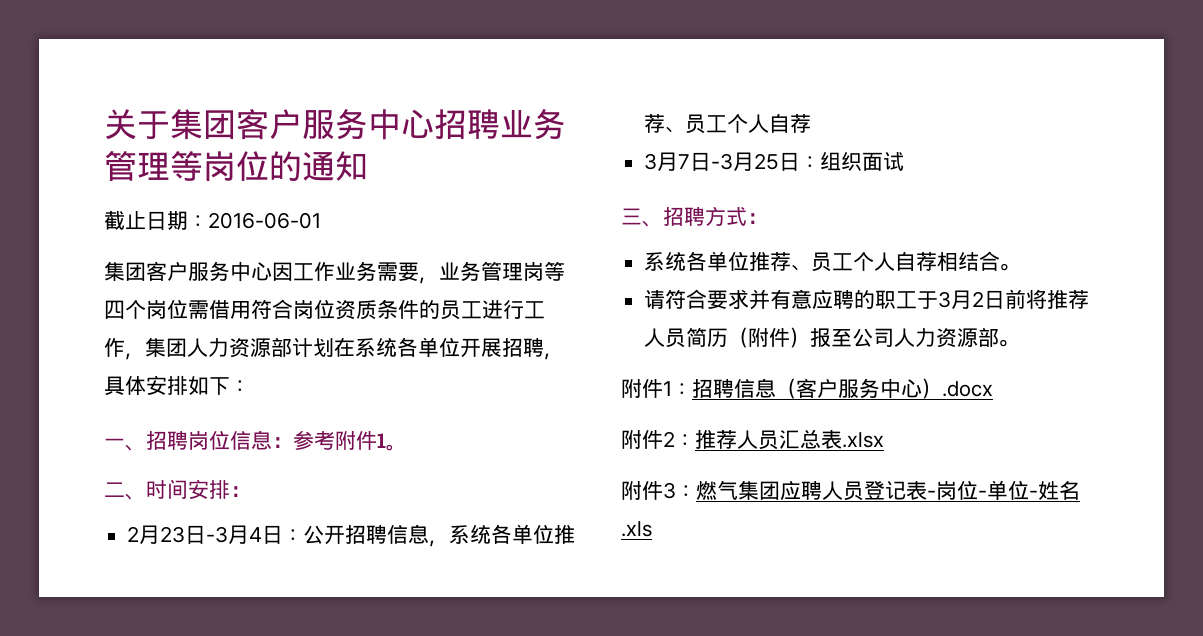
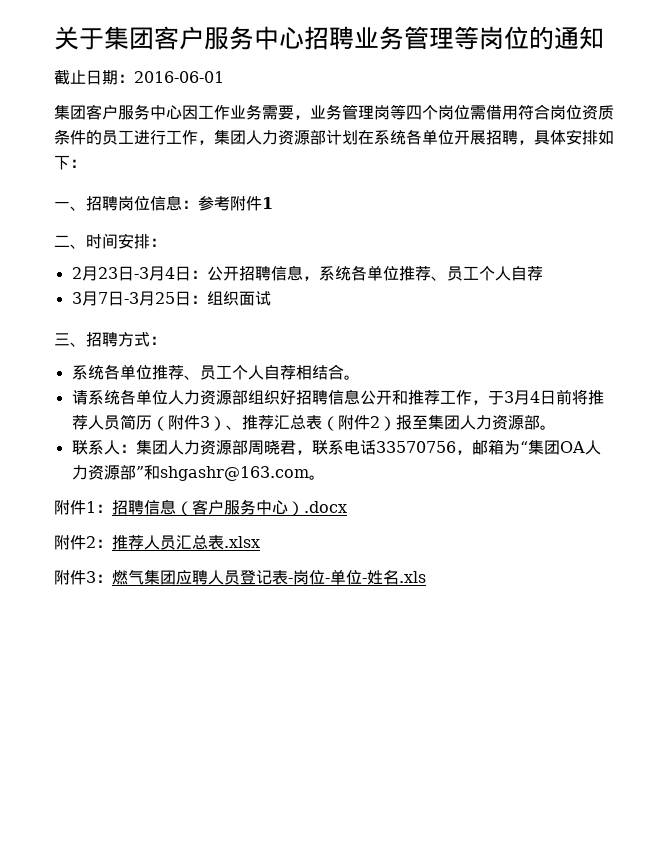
- 一、招聘岗位信息：参考附件1。
+ 一、招聘岗位信息：参考附件1
- 请符合要求并有意应聘的职工于3月2日前将推荐人员简历（附件）报至公司人力资源部。
+ 请系统各单位人力资源部组织好招聘信息公开和推荐工作，于3月4日前将推荐人员简历（附件3）、推荐汇总表（附件2）报至集团人力资源部。
+ 联系人：集团人力资源部周晓君，联系电话33570756，邮箱为“集团OA人力资源部”和shgashr@163.com。

